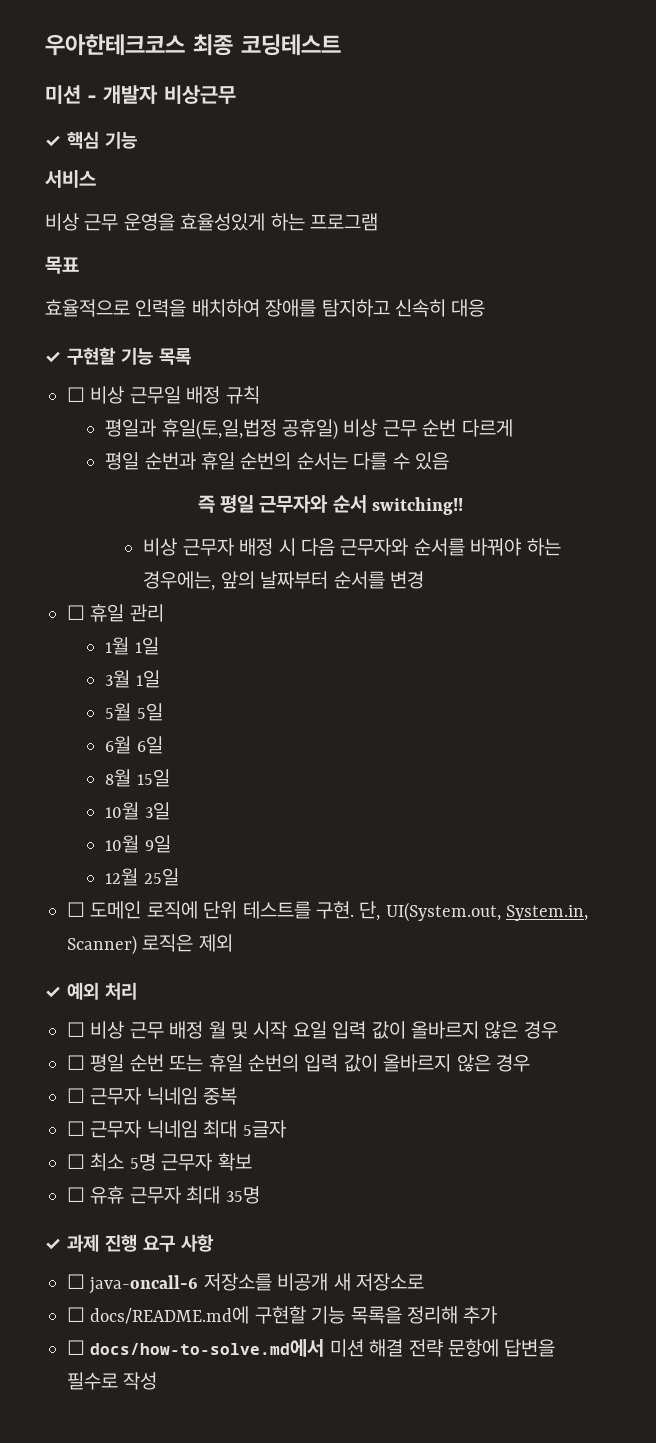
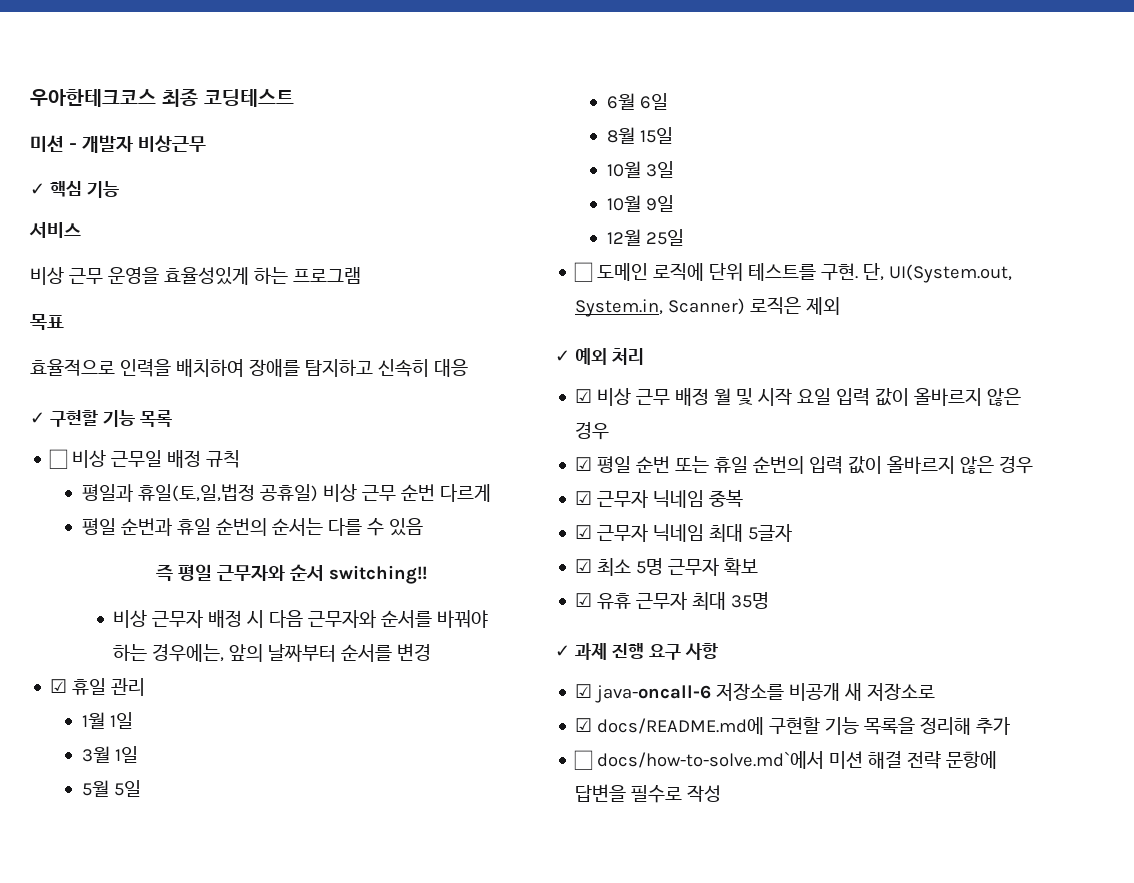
- ☐ 휴일 관리
+ ☑ 휴일 관리
- ☐ 비상 근무 배정 월 및 시작 요일 입력 값이 올바르지 않은 경우
+ ☑ 비상 근무 배정 월 및 시작 요일 입력 값이 올바르지 않은 경우
- ☐ 평일 순번 또는 휴일 순번의 입력 값이 올바르지 않은 경우
+ ☑ 평일 순번 또는 휴일 순번의 입력 값이 올바르지 않은 경우
- ☐ 근무자 닉네임 중복
+ ☑ 근무자 닉네임 중복
- ☐ 근무자 닉네임 최대 5글자
+ ☑ 근무자 닉네임 최대 5글자
- ☐ 최소 5명 근무자 확보
+ ☑ 최소 5명 근무자 확보
- ☐ 유휴 근무자 최대 35명
+ ☑ 유휴 근무자 최대 35명
- ☐ java-oncall-6 저장소를 비공개 새 저장소로
+ ☑ java-oncall-6 저장소를 비공개 새 저장소로
- ☐ docs/README.md에 구현할 기능 목록을 정리해 추가
+ ☑ docs/README.md에 구현할 기능 목록을 정리해 추가
- ☐ docs/how-to-solve.md에서 미션 해결 전략 문항에 답변을 필수로 작성
+ ☐ docs/how-to-solve.md`에서 미션 해결 전략 문항에 답변을 필수로 작성

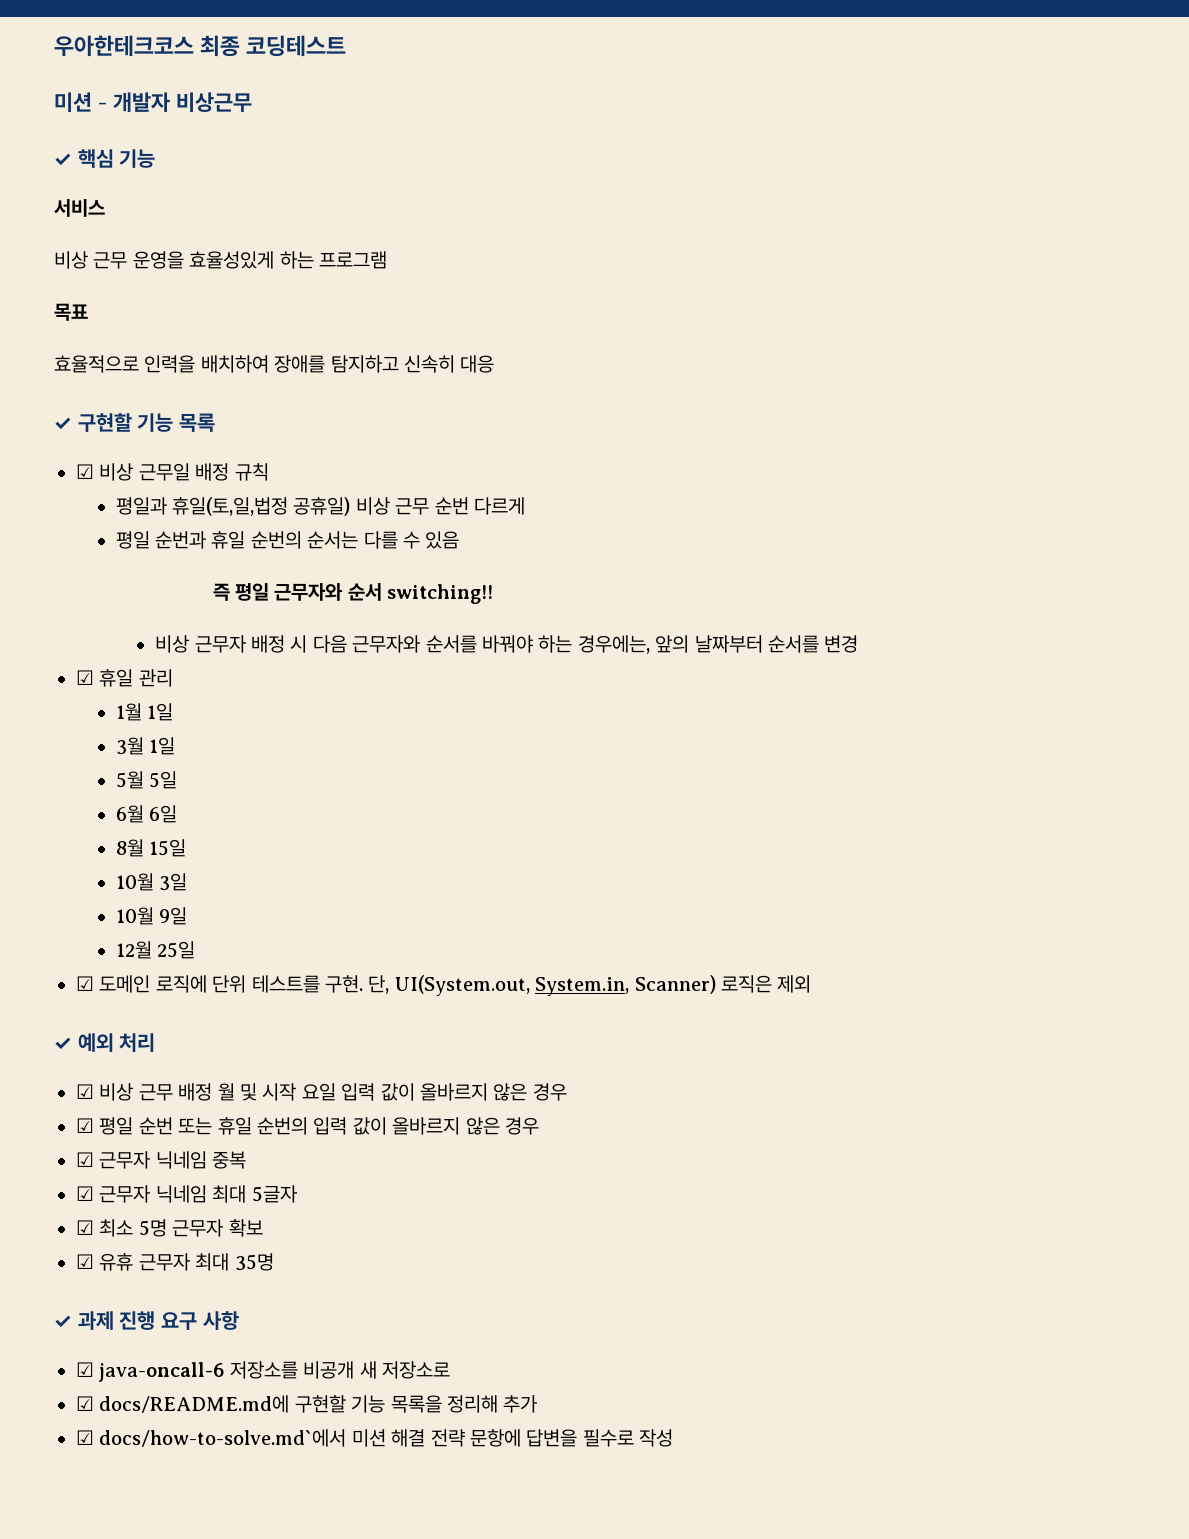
- ☐ 비상 근무일 배정 규칙
+ ☑ 비상 근무일 배정 규칙
- ☐ 도메인 로직에 단위 테스트를 구현.
+ ☑ 도메인 로직에 단위 테스트를 구현.
- ☐ docs/how-to-solve.md`에서 미션 해결 전략 문항에 답변을 필수로 작성
+ ☑ docs/how-to-solve.md`에서 미션 해결 전략 문항에 답변을 필수로 작성

